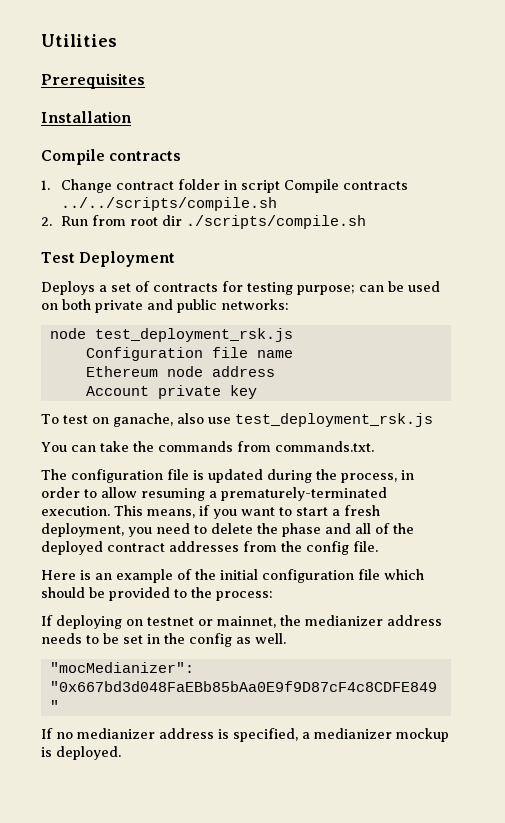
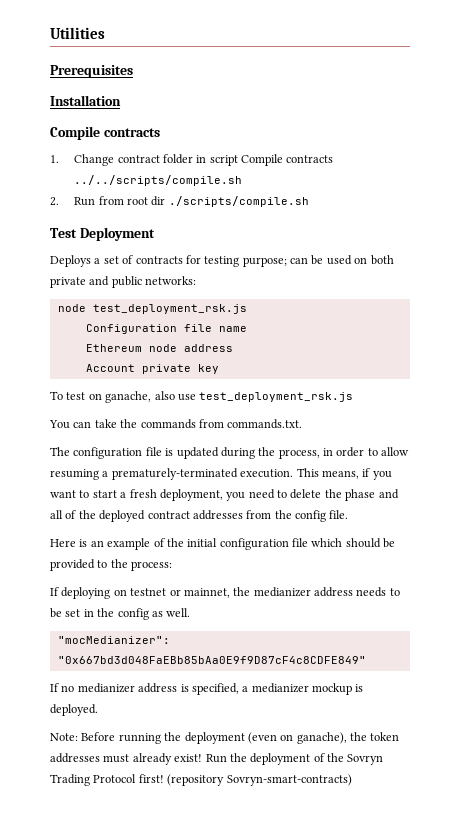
+ Note: Before running the deployment (even on ganache), the token addresses must already exist! Run the deployment of the Sovryn Trading Protocol first! (repository Sovryn-smart-contracts)

